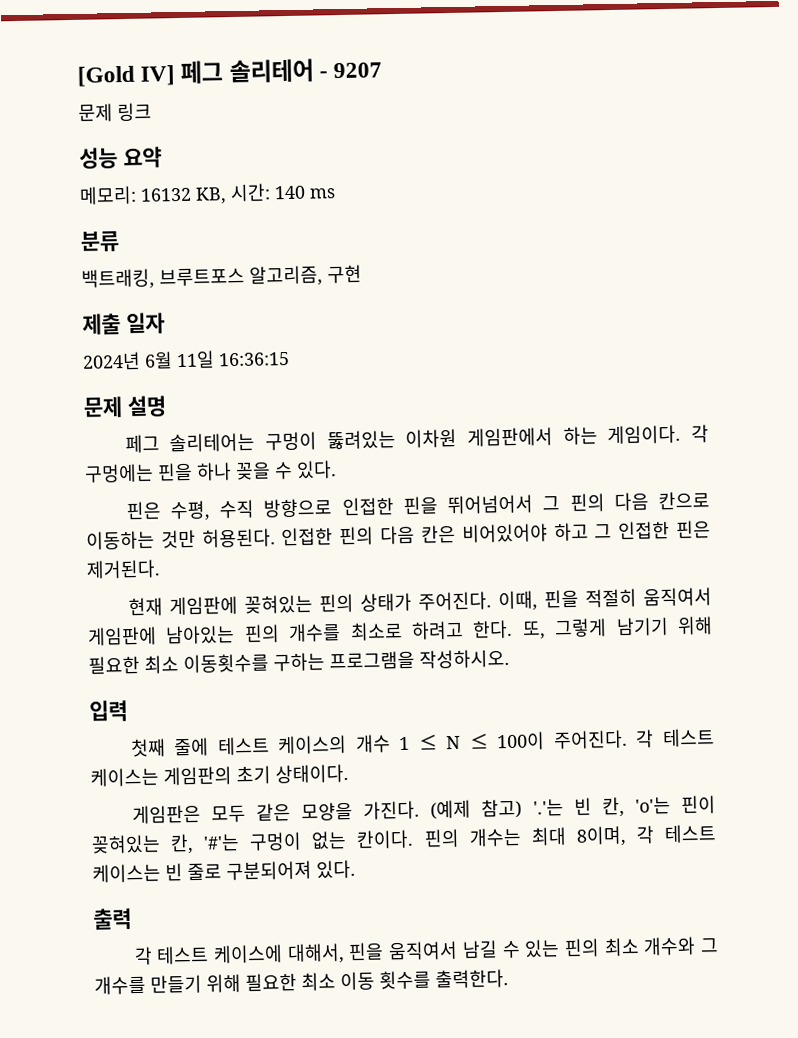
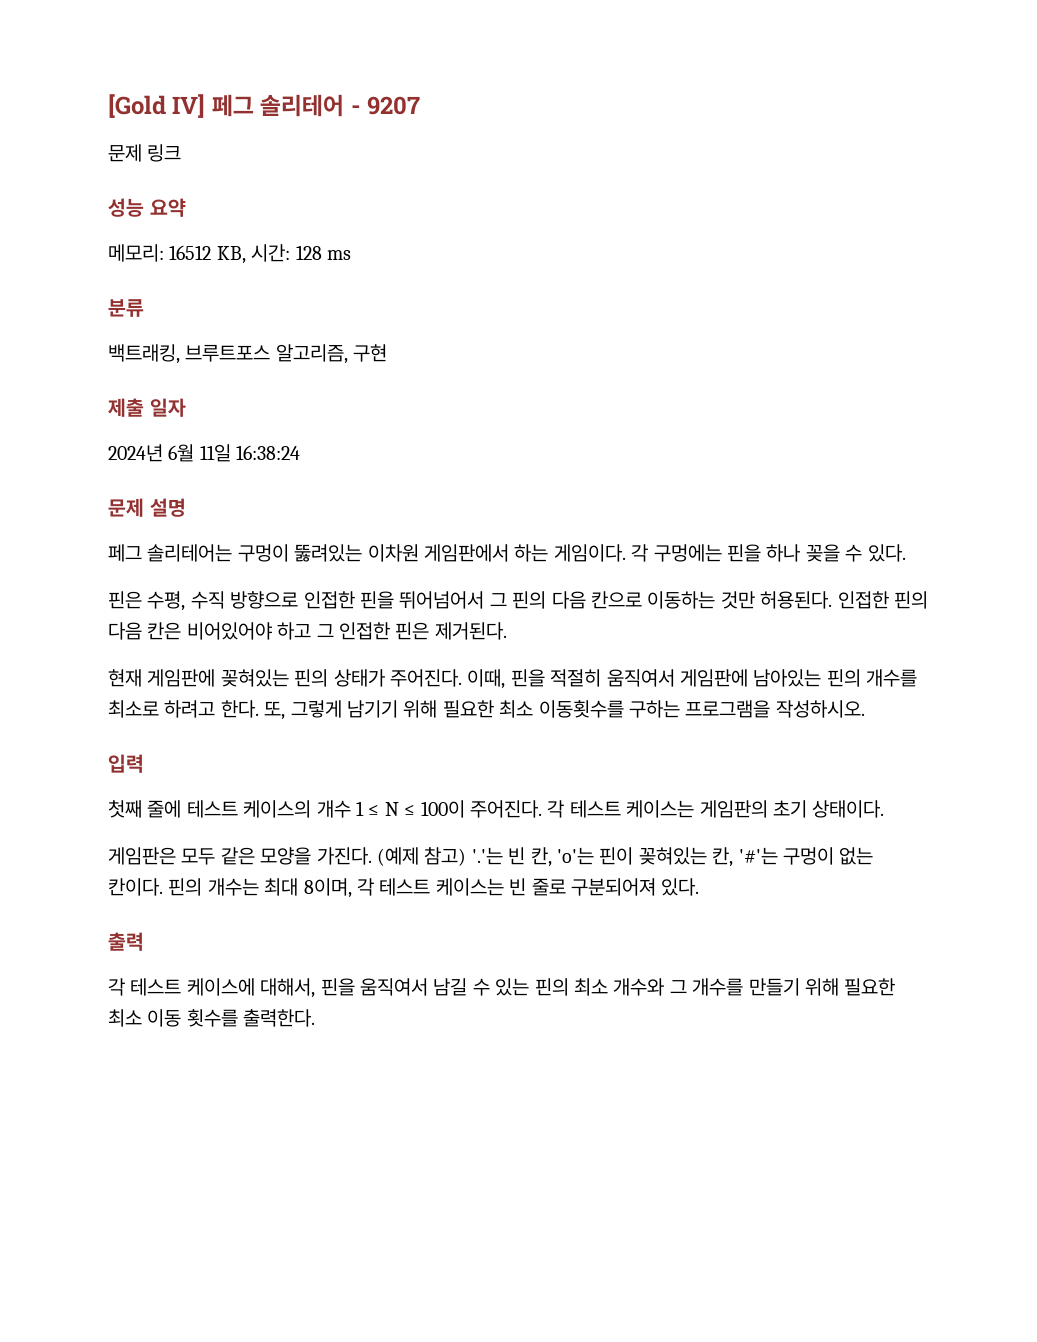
- 메모리: 16132 KB, 시간: 140 ms
+ 메모리: 16512 KB, 시간: 128 ms
- 2024년 6월 11일 16:36:15
+ 2024년 6월 11일 16:38:24

